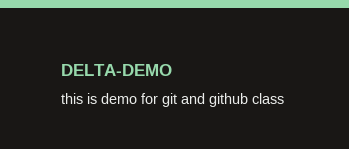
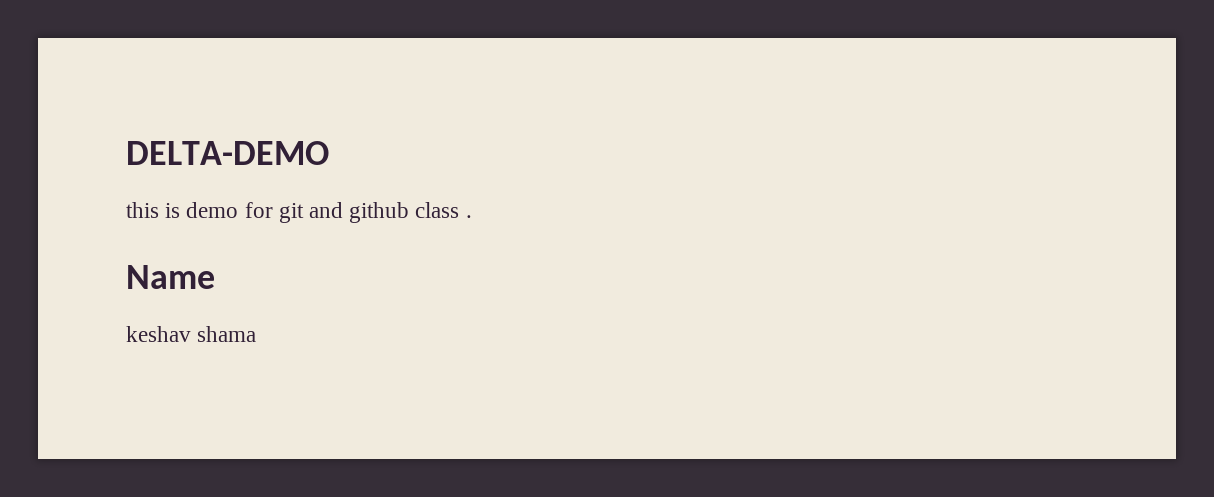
- this is demo for git and github class
+ this is demo for git and github class .
+ Name
+ keshav shama

